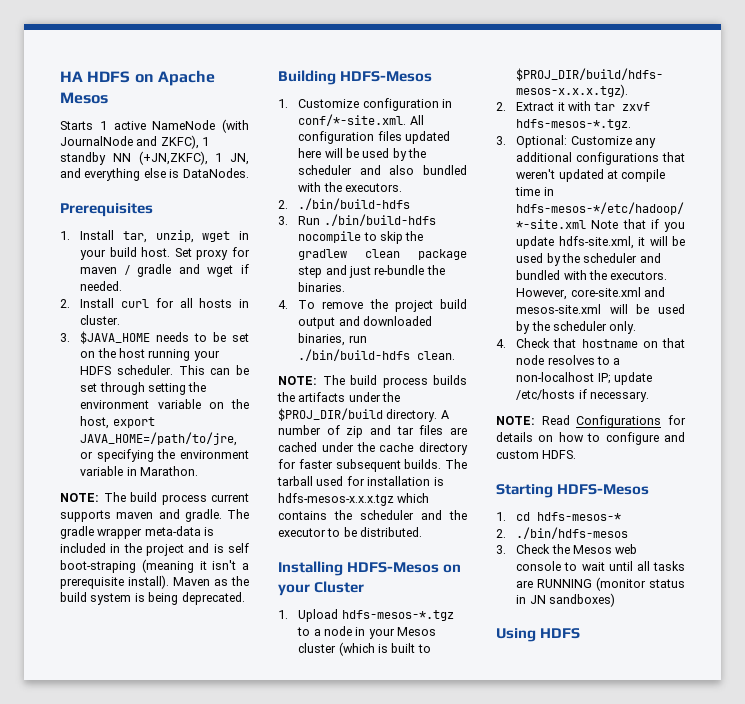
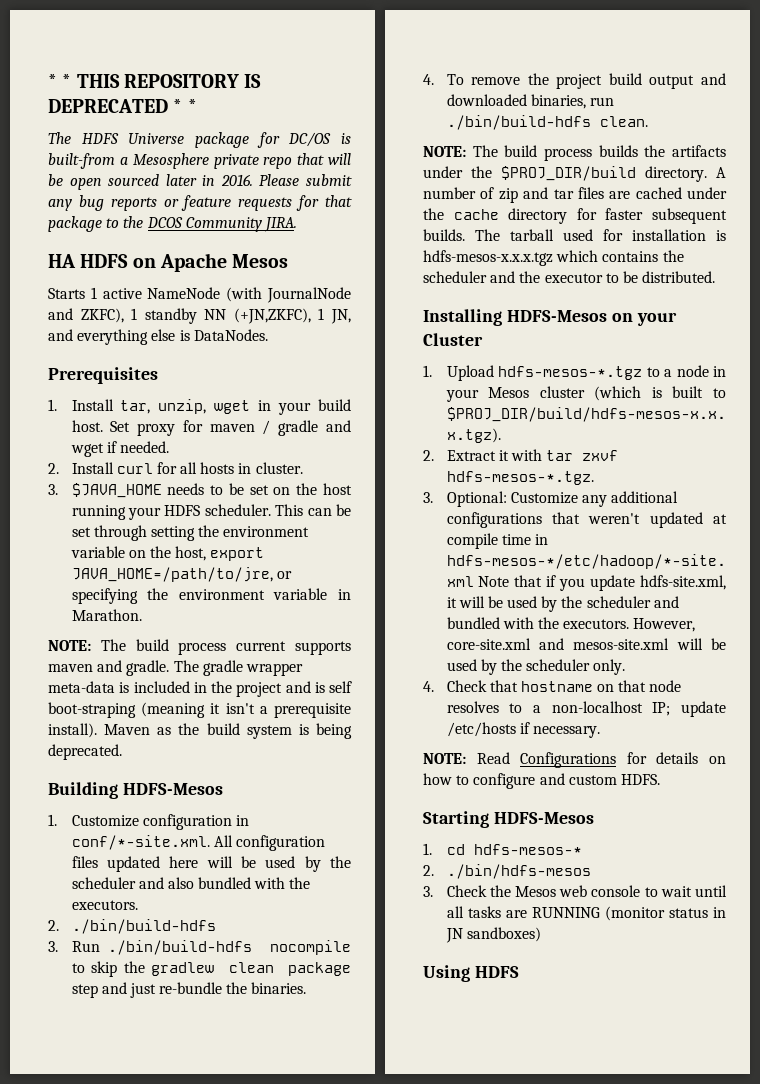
+ * * THIS REPOSITORY IS DEPRECATED * *
+ The HDFS Universe package for DC/OS is built-from a Mesosphere private repo that will be open sourced later in 2016. Please submit any bug reports or feature requests for that package to the DCOS Community JIRA.

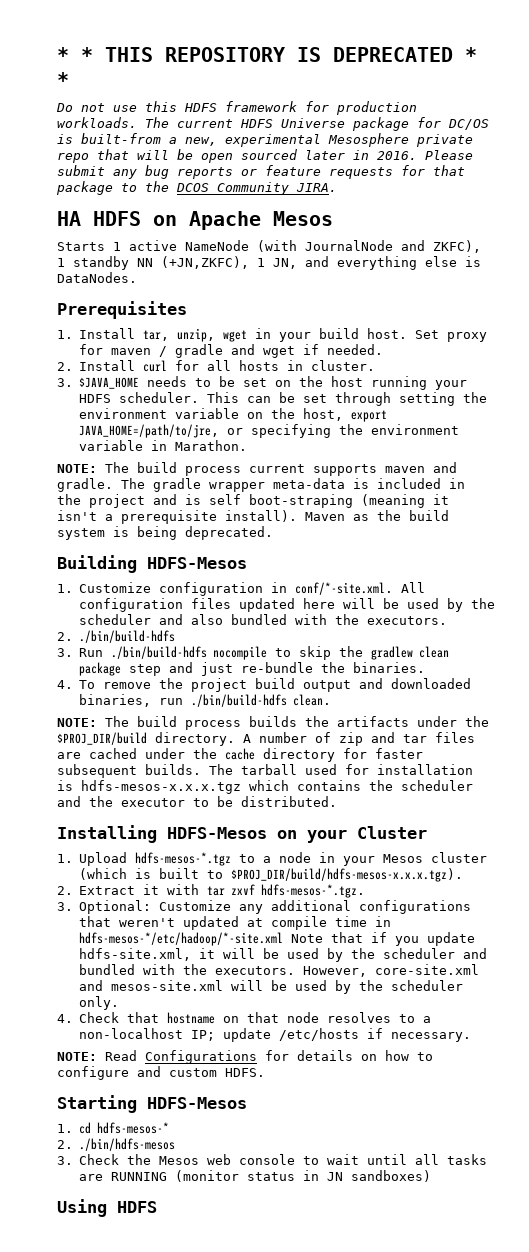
- The HDFS Universe package for DC/OS is built-from a Mesosphere private repo that will be open sourced later in 2016.
+ Do not use this HDFS framework for production workloads. The current HDFS Universe package for DC/OS is built-from a new, experimental Mesosphere private repo that will be open sourced later in 2016.

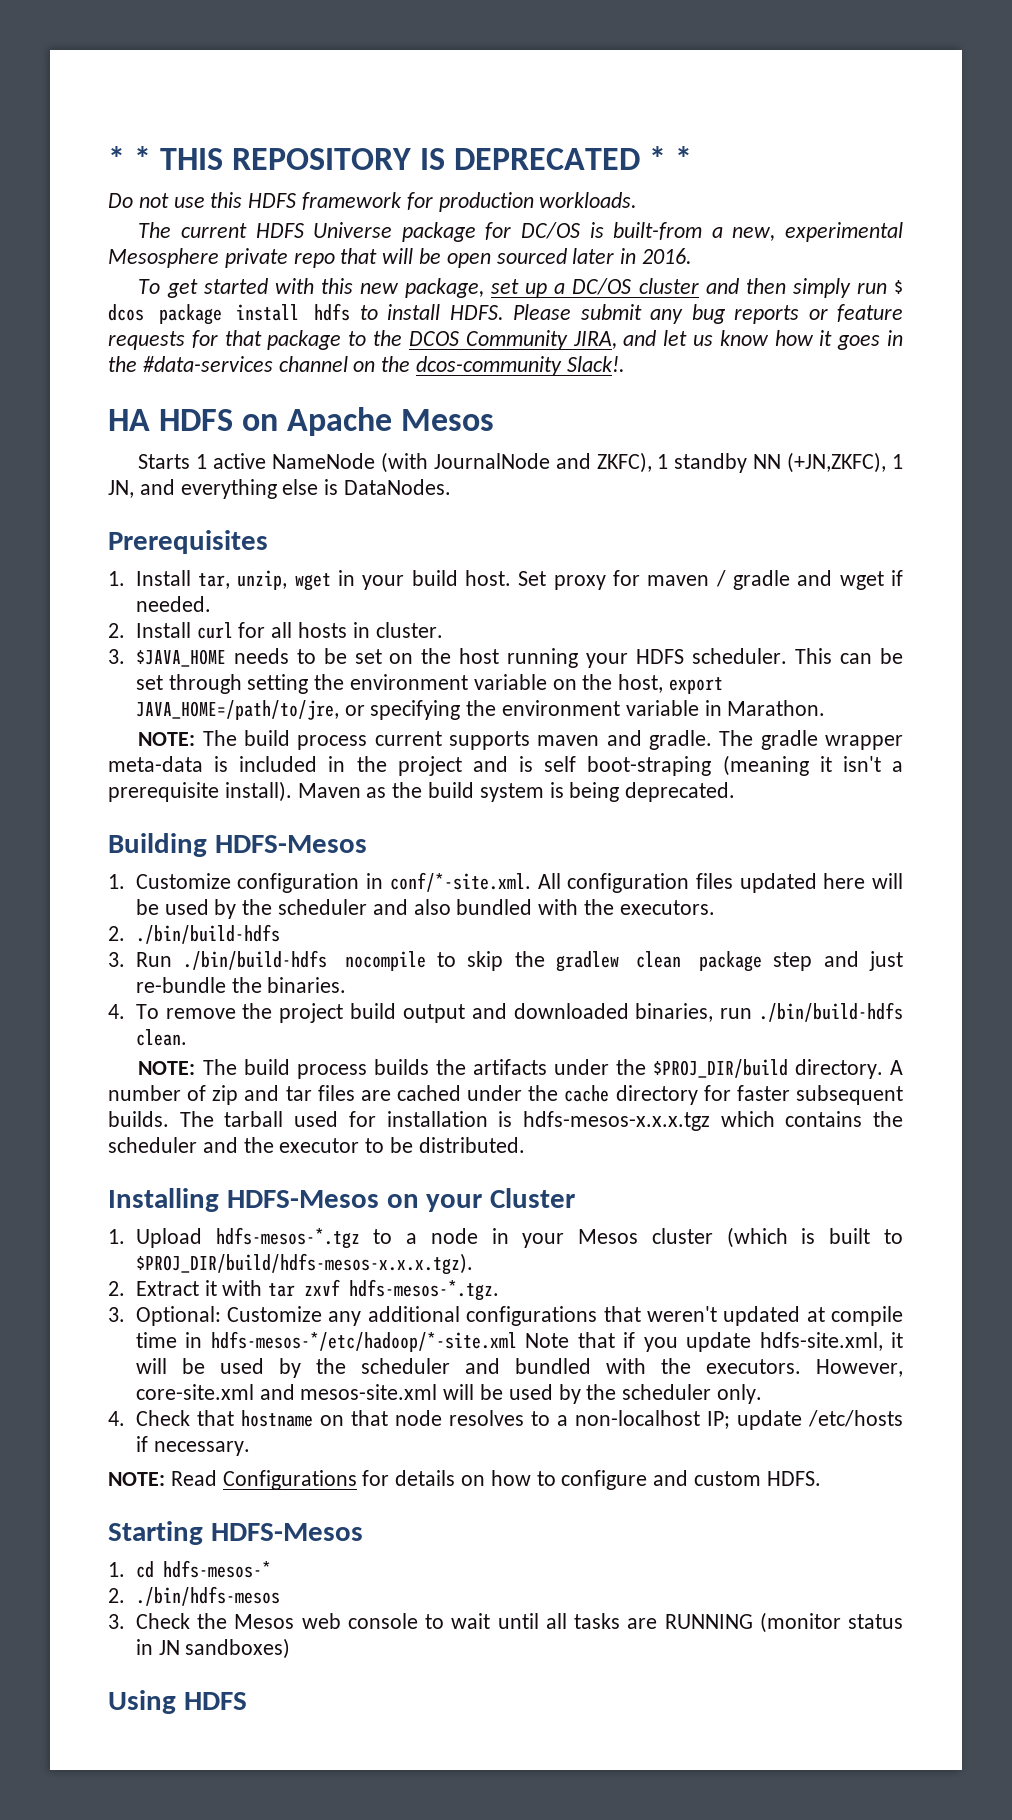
- Do not use this HDFS framework for production workloads. The current HDFS Universe package for DC/OS is built-from a new, experimental Mesosphere private repo that will be open sourced later in 2016.
+ Do not use this HDFS framework for production workloads.
+ The current HDFS Universe package for DC/OS is built-from a new, experimental Mesosphere private repo that will be open sourced later in 2016.
+ To get started with this new package, set up a DC/OS cluster and then simply run $ dcos package install hdfs to install HDFS.
- Please submit any bug reports or feature requests for that package to the DCOS Community JIRA.
+ Please submit any bug reports or feature requests for that package to the DCOS Community JIRA, and let us know how it goes in the #data-services channel on the dcos-community Slack!.

